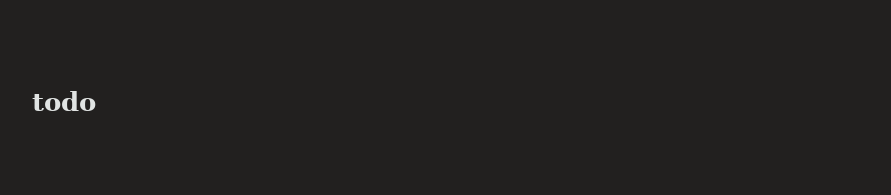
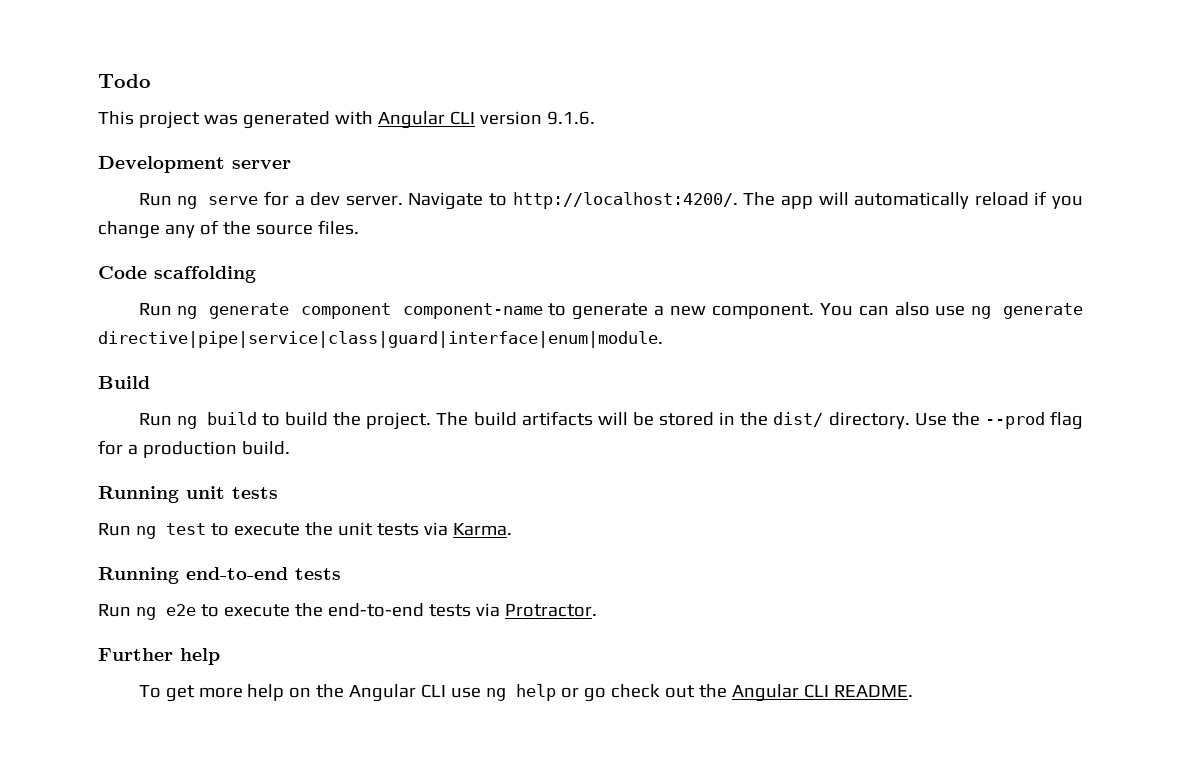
- todo
+ Todo
+ This project was generated with Angular CLI version 9.1.6.
+ Development server
+ Run ng serve for a dev server. Navigate to http://localhost:4200/. The app will automatically reload if you change any of the source files.
+ Code scaffolding
+ Run ng generate component component-name to generate a new component. You can also use ng generate directive|pipe|service|class|guard|interface|enum|module.
+ Build
+ Run ng build to build the project. The build artifacts will be stored in the dist/ directory. Use the --prod flag for a production build.
+ Running unit tests
+ Run ng test to execute the unit tests via Karma.
+ Running end-to-end tests
+ Run ng e2e to execute the end-to-end tests via Protractor.
+ Further help
+ To get more help on the Angular CLI use ng help or go check out the Angular CLI README.

